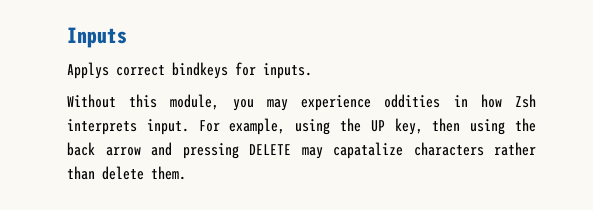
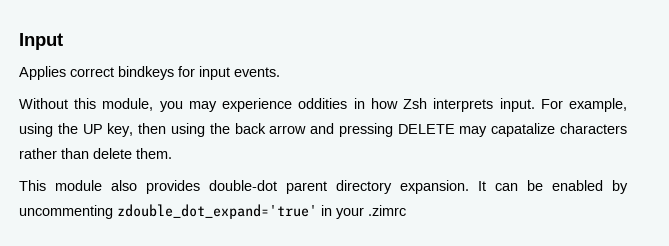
- Inputs
- Applys correct bindkeys for inputs.
+ Input
+ Applies correct bindkeys for input events.
+ This module also provides double-dot parent directory expansion. It can be enabled by uncommenting zdouble_dot_expand='true' in your .zimrc

